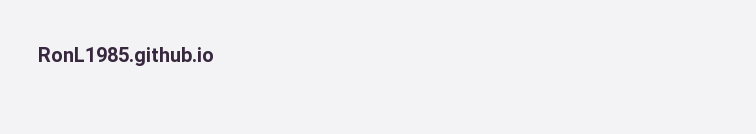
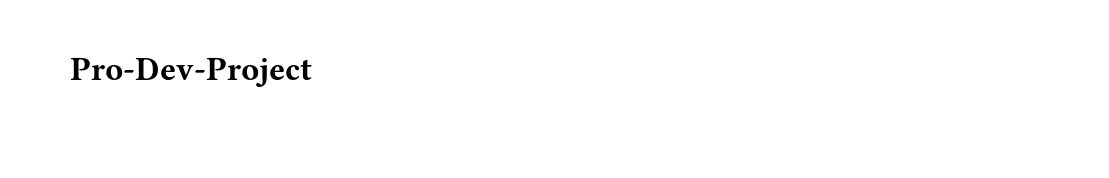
- RonL1985.github.io
+ Pro-Dev-Project

